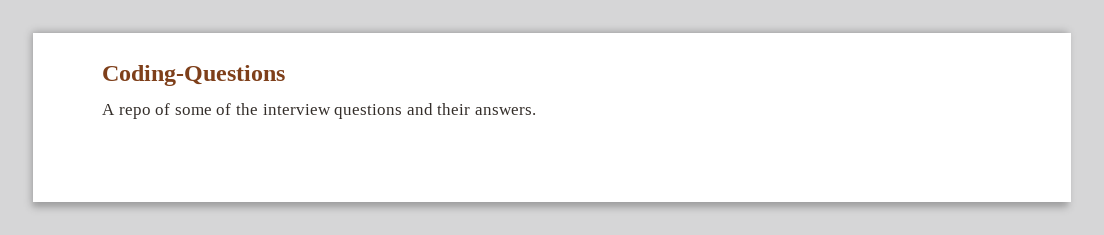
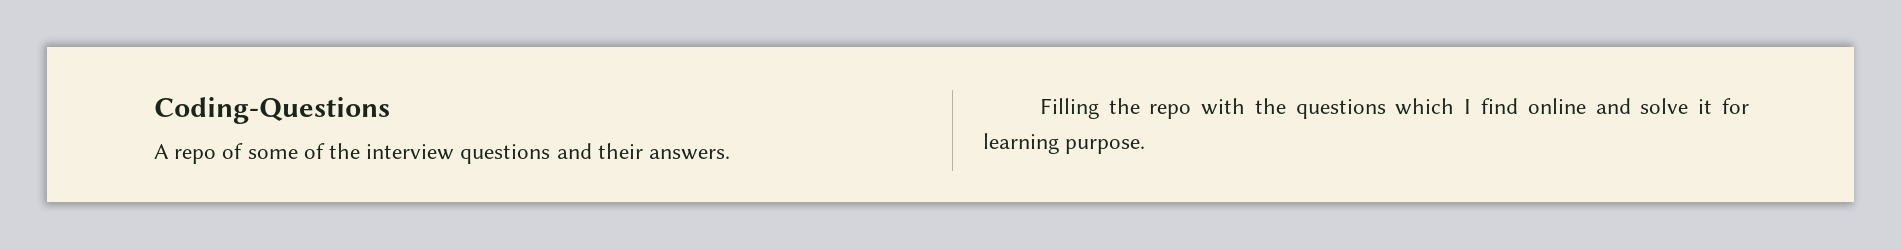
+ Filling the repo with the questions which I find online and solve it for learning purpose.

